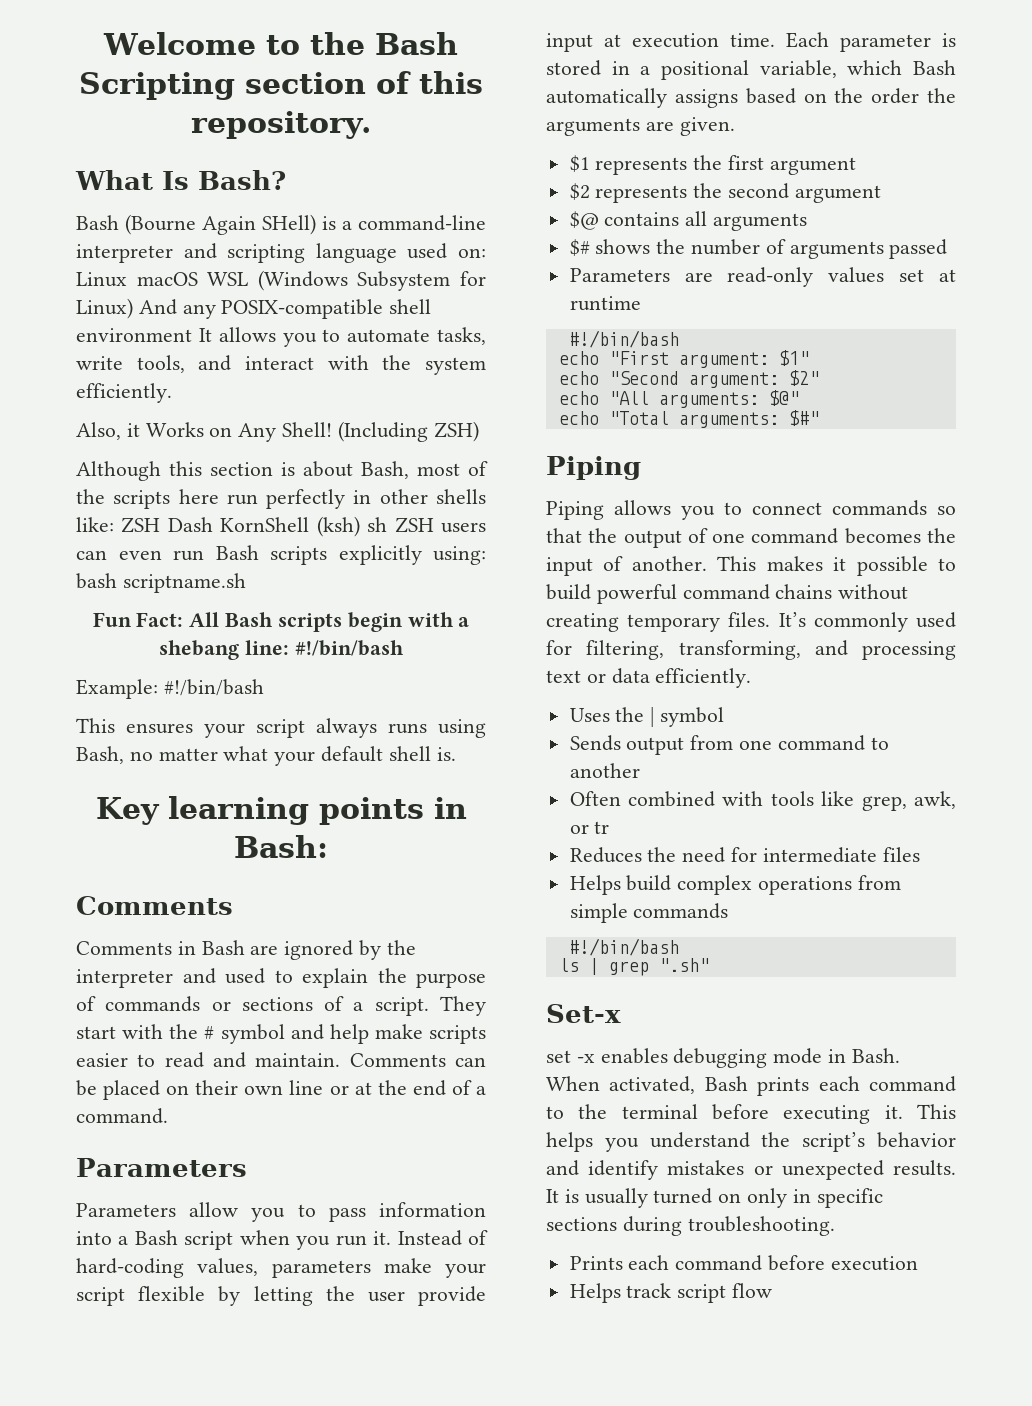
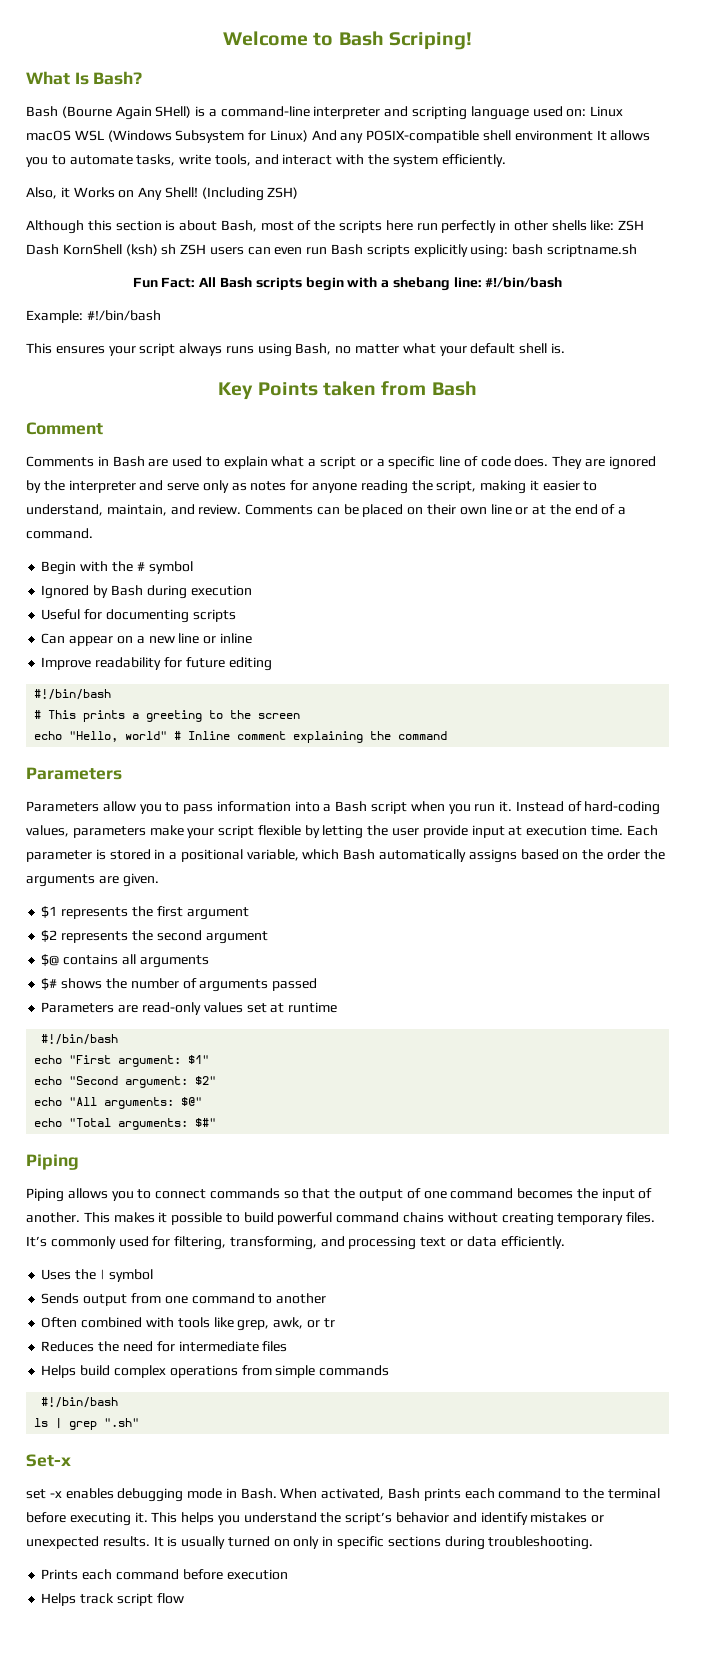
- Welcome to the Bash Scripting section of this repository.
+ Welcome to Bash Scriping!
- Key learning points in Bash:
- Comments
+ Key Points taken from Bash
+ Comment
- Comments in Bash are ignored by the interpreter and used to explain the purpose of commands or sections of a script. They start with the # symbol and help make scripts easier to read and maintain.
+ Comments in Bash are used to explain what a script or a specific line of code does. They are ignored by the interpreter and serve only as notes for anyone reading the script, making it easier to understand, maintain, and review.
+ Begin with the # symbol
+ Ignored by Bash during execution
+ Useful for documenting scripts
+ Can appear on a new line or inline
+ Improve readability for future editing
+ #!/bin/bash
+ # This prints a greeting to the screen
+ echo "Hello, world" # Inline comment explaining the command

